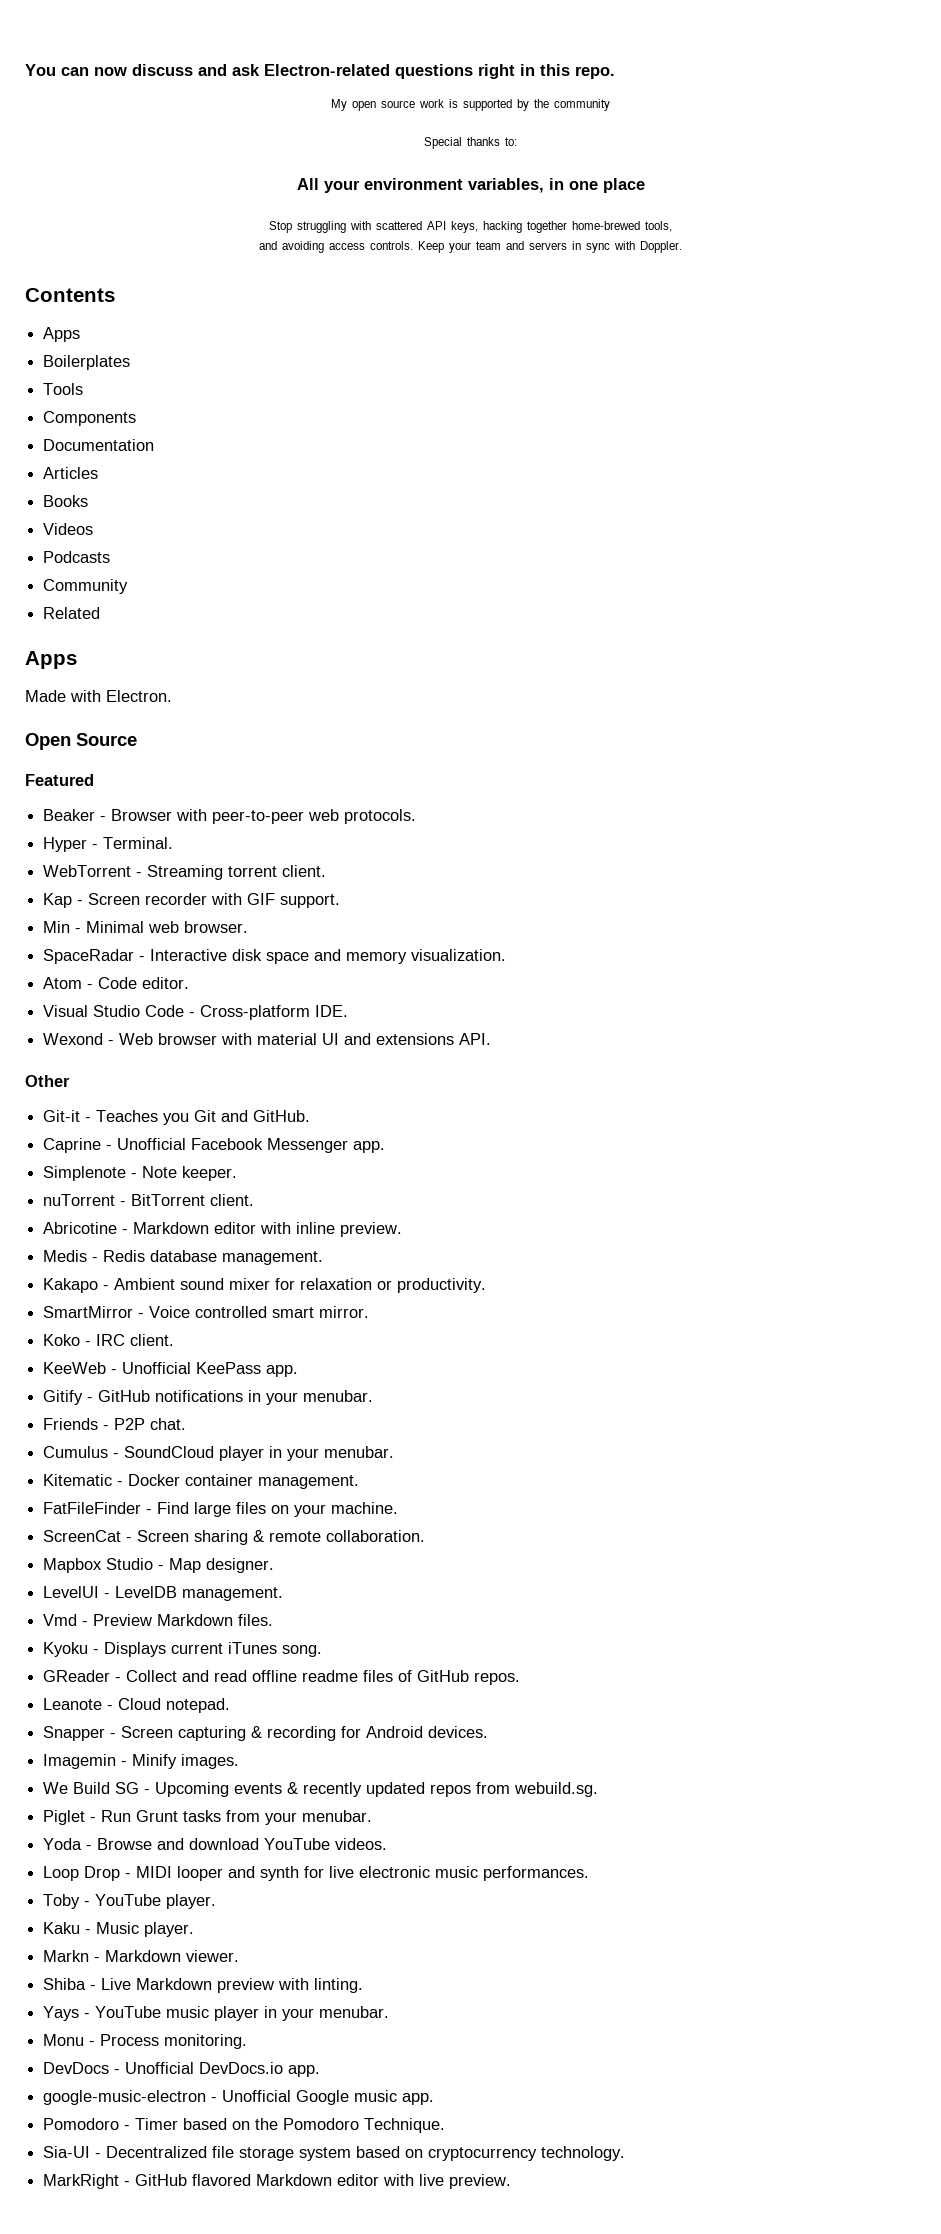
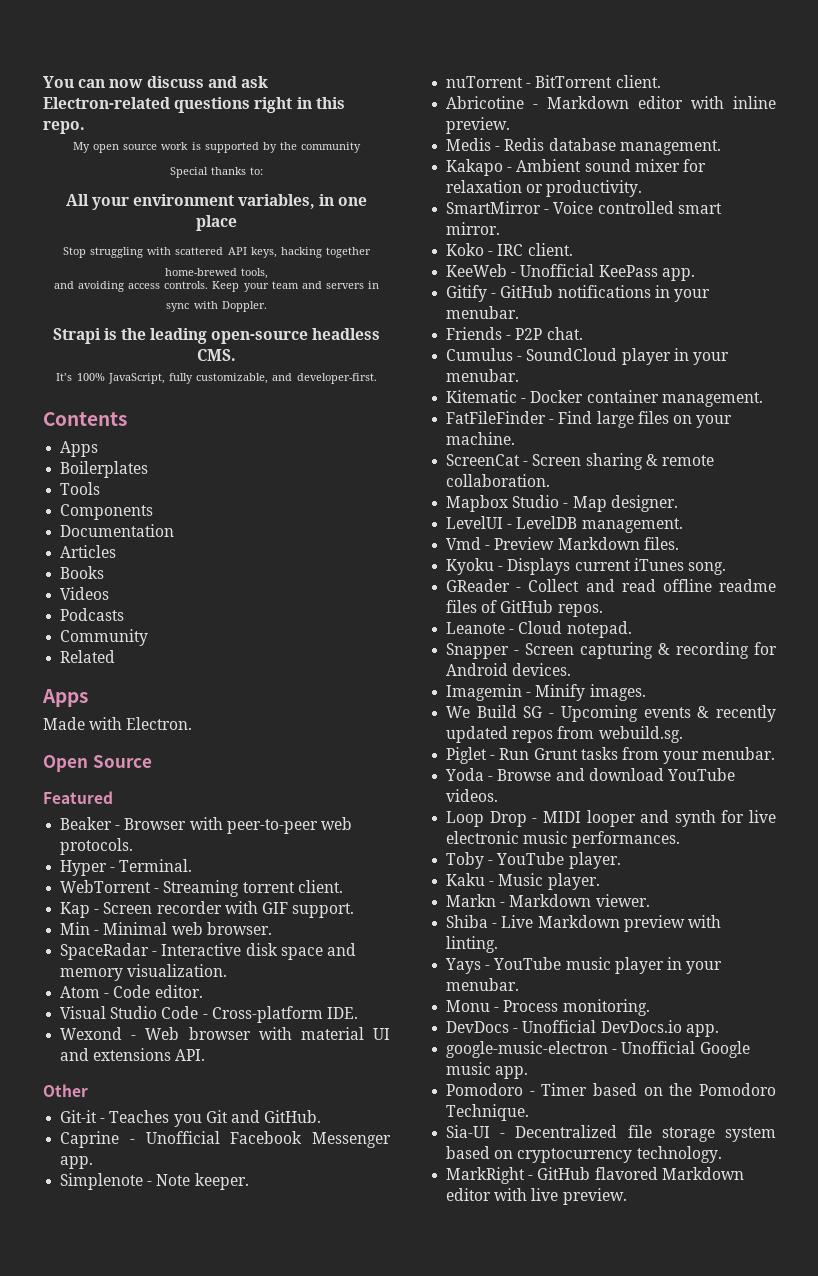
+ Strapi is the leading open-source headless CMS.
+ It’s 100% JavaScript, fully customizable, and developer-first.

